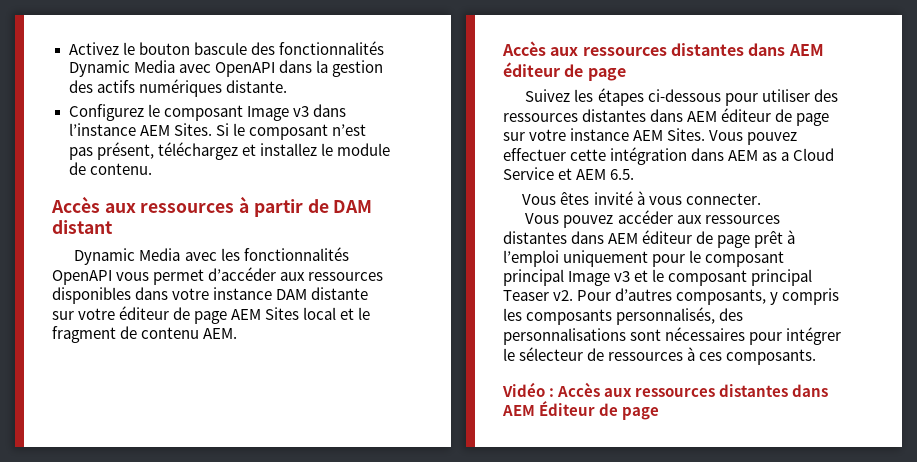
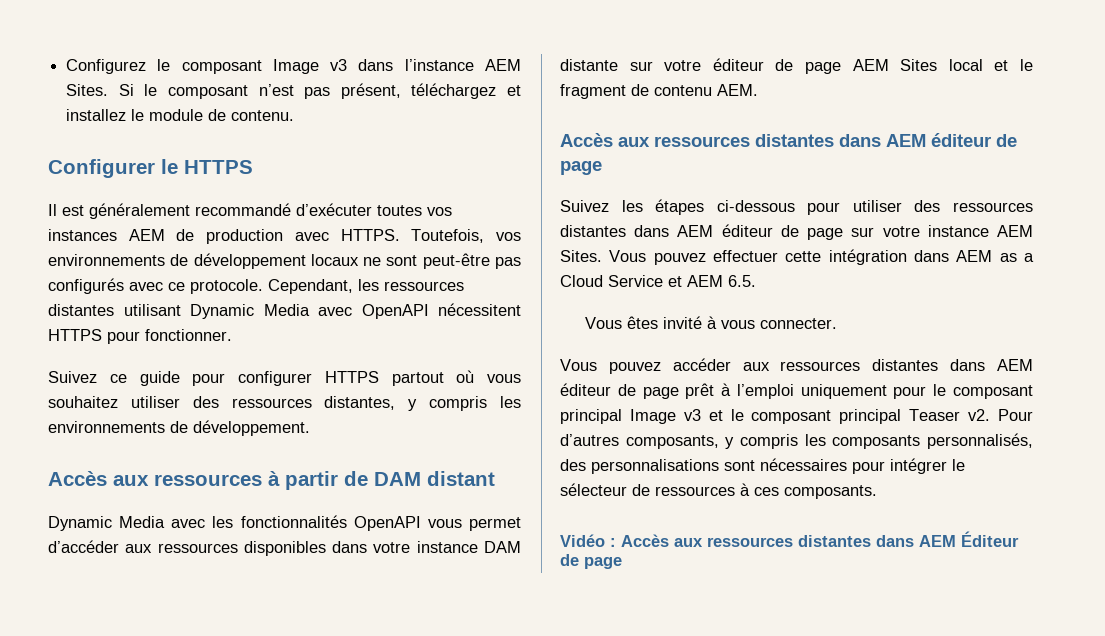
- Activez le bouton bascule des fonctionnalités Dynamic Media avec OpenAPI dans la gestion des actifs numériques distante.
+ Configurer le HTTPS
+ Il est généralement recommandé d’exécuter toutes vos instances AEM de production avec HTTPS. Toutefois, vos environnements de développement locaux ne sont peut-être pas configurés avec ce protocole. Cependant, les ressources distantes utilisant Dynamic Media avec OpenAPI nécessitent HTTPS pour fonctionner.
+ Suivez ce guide pour configurer HTTPS partout où vous souhaitez utiliser des ressources distantes, y compris les environnements de développement.

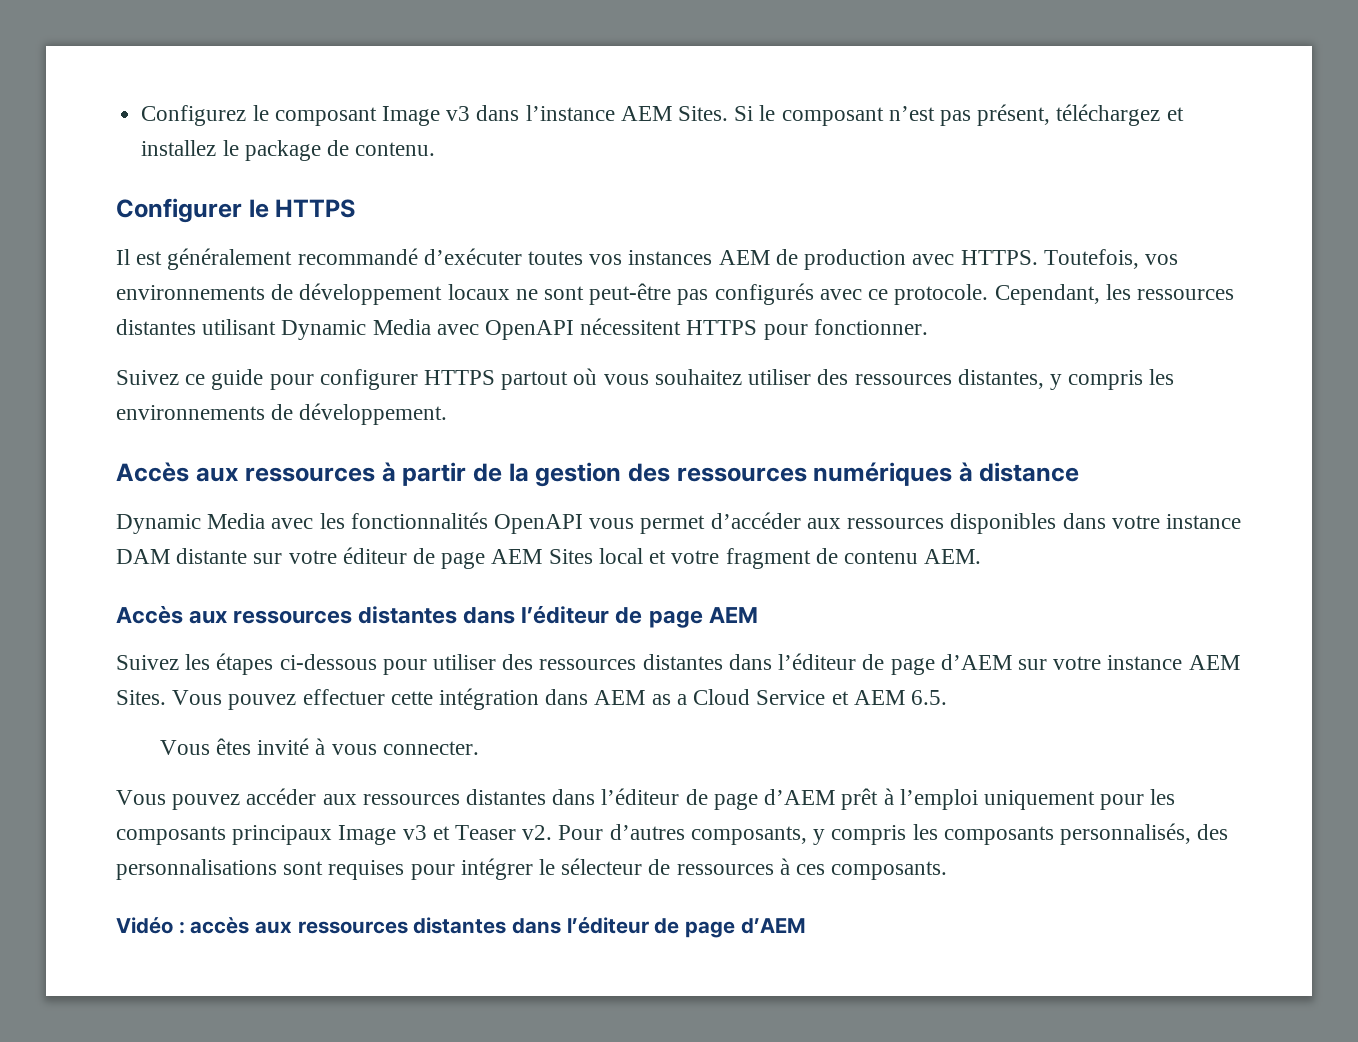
- Si le composant n’est pas présent, téléchargez et installez le module de contenu.
+ Si le composant n’est pas présent, téléchargez et installez le package de contenu.
- Accès aux ressources à partir de DAM distant
+ Accès aux ressources à partir de la gestion des ressources numériques à distance
- Dynamic Media avec les fonctionnalités OpenAPI vous permet d’accéder aux ressources disponibles dans votre instance DAM distante sur votre éditeur de page AEM Sites local et le fragment de contenu AEM.
+ Dynamic Media avec les fonctionnalités OpenAPI vous permet d’accéder aux ressources disponibles dans votre instance DAM distante sur votre éditeur de page AEM Sites local et votre fragment de contenu AEM.
- Accès aux ressources distantes dans AEM éditeur de page
+ Accès aux ressources distantes dans l’éditeur de page AEM
- Suivez les étapes ci-dessous pour utiliser des ressources distantes dans AEM éditeur de page sur votre instance AEM Sites.
+ Suivez les étapes ci-dessous pour utiliser des ressources distantes dans l’éditeur de page d’AEM sur votre instance AEM Sites.
- Vous pouvez accéder aux ressources distantes dans AEM éditeur de page prêt à l’emploi uniquement pour le composant principal Image v3 et le composant principal Teaser v2.
+ Vous pouvez accéder aux ressources distantes dans l’éditeur de page d’AEM prêt à l’emploi uniquement pour les composants principaux Image v3 et Teaser v2.
- Pour d’autres composants, y compris les composants personnalisés, des personnalisations sont nécessaires pour intégrer le sélecteur de ressources à ces composants.
+ Pour d’autres composants, y compris les composants personnalisés, des personnalisations sont requises pour intégrer le sélecteur de ressources à ces composants.
- Vidéo : Accès aux ressources distantes dans AEM Éditeur de page
+ Vidéo : accès aux ressources distantes dans l’éditeur de page d’AEM

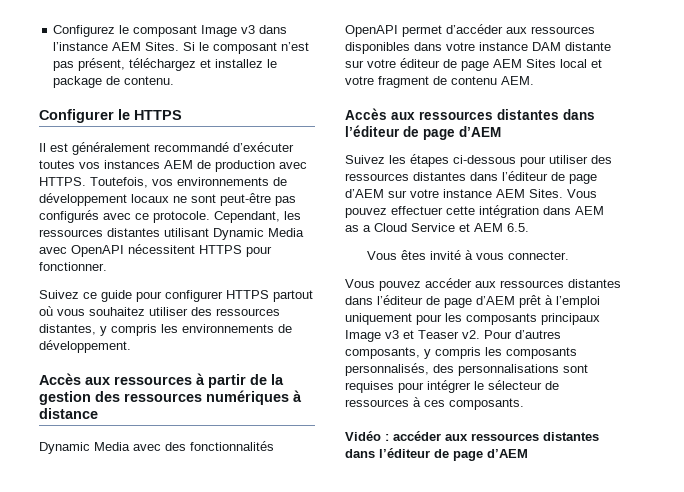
- Dynamic Media avec les fonctionnalités OpenAPI vous permet d’accéder aux ressources disponibles dans votre instance DAM distante sur votre éditeur de page AEM Sites local et votre fragment de contenu AEM.
+ Dynamic Media avec des fonctionnalités OpenAPI permet d’accéder aux ressources disponibles dans votre instance DAM distante sur votre éditeur de page AEM Sites local et votre fragment de contenu AEM.
- Accès aux ressources distantes dans l’éditeur de page AEM
+ Accès aux ressources distantes dans l’éditeur de page d’AEM
- Vidéo : accès aux ressources distantes dans l’éditeur de page d’AEM
+ Vidéo : accéder aux ressources distantes dans l’éditeur de page d’AEM

